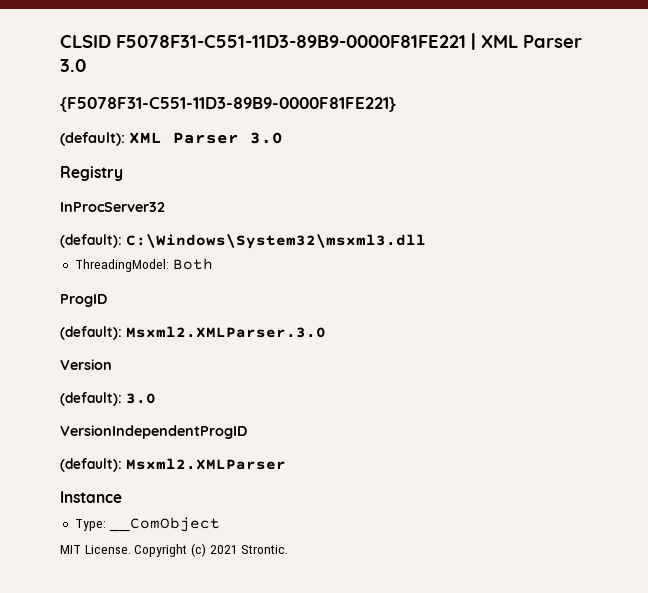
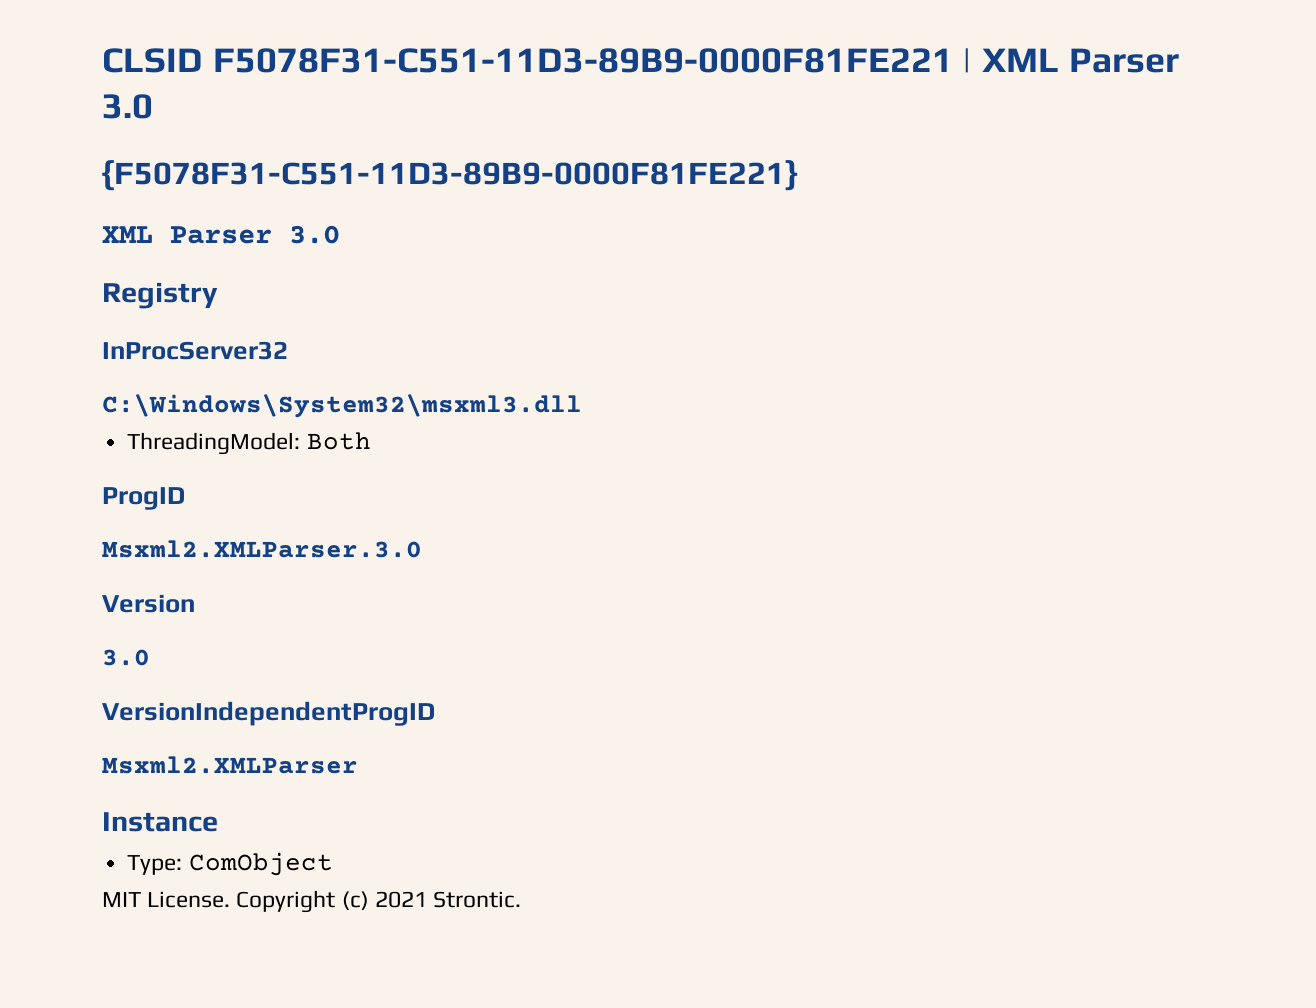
  {F5078F31-C551-11D3-89B9-0000F81FE221}
- (default): XML Parser 3.0
+ XML Parser 3.0
- (default): C:\Windows\System32\msxml3.dll
+ C:\Windows\System32\msxml3.dll
- (default): Msxml2.XMLParser.3.0
+ Msxml2.XMLParser.3.0
  Version
- (default): 3.0
+ 3.0
- (default): Msxml2.XMLParser
+ Msxml2.XMLParser
- Type: __ComObject
+ Type: ComObject

